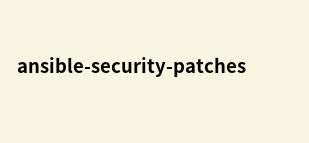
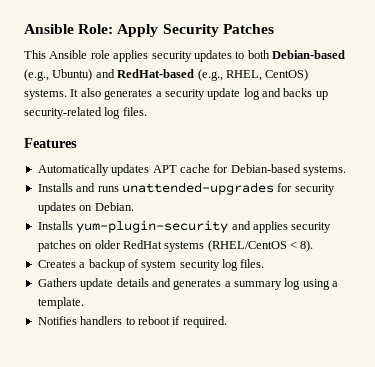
- ansible-security-patches
+ Ansible Role: Apply Security Patches
+ This Ansible role applies security updates to both Debian-based (e.g., Ubuntu) and RedHat-based (e.g., RHEL, CentOS) systems. It also generates a security update log and backs up security-related log files.
+ Features
+ Automatically updates APT cache for Debian-based systems.
+ Installs and runs unattended-upgrades for security updates on Debian.
+ Installs yum-plugin-security and applies security patches on older RedHat systems (RHEL/CentOS < 8).
+ Creates a backup of system security log files.
+ Gathers update details and generates a summary log using a template.
+ Notifies handlers to reboot if required.

